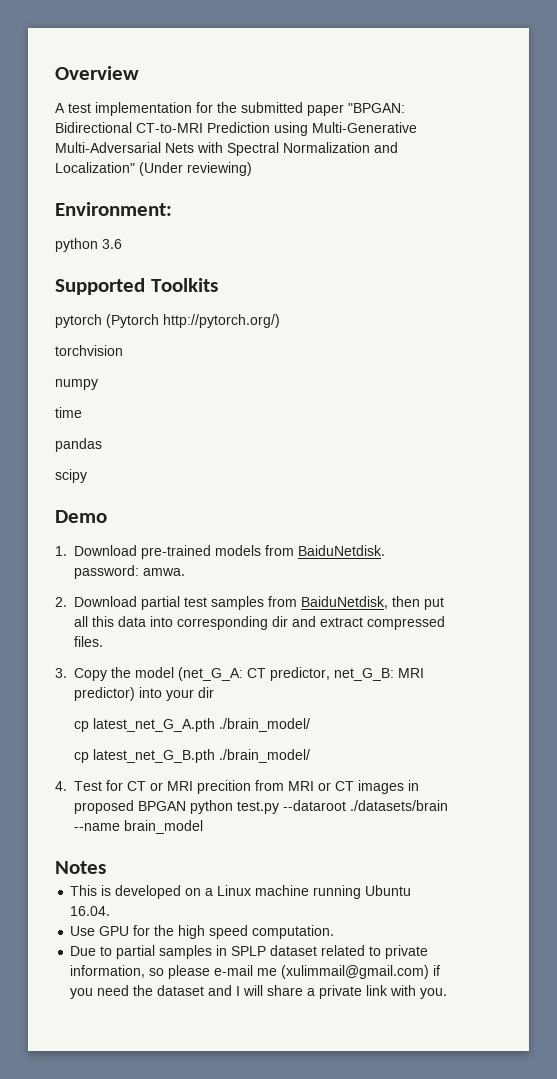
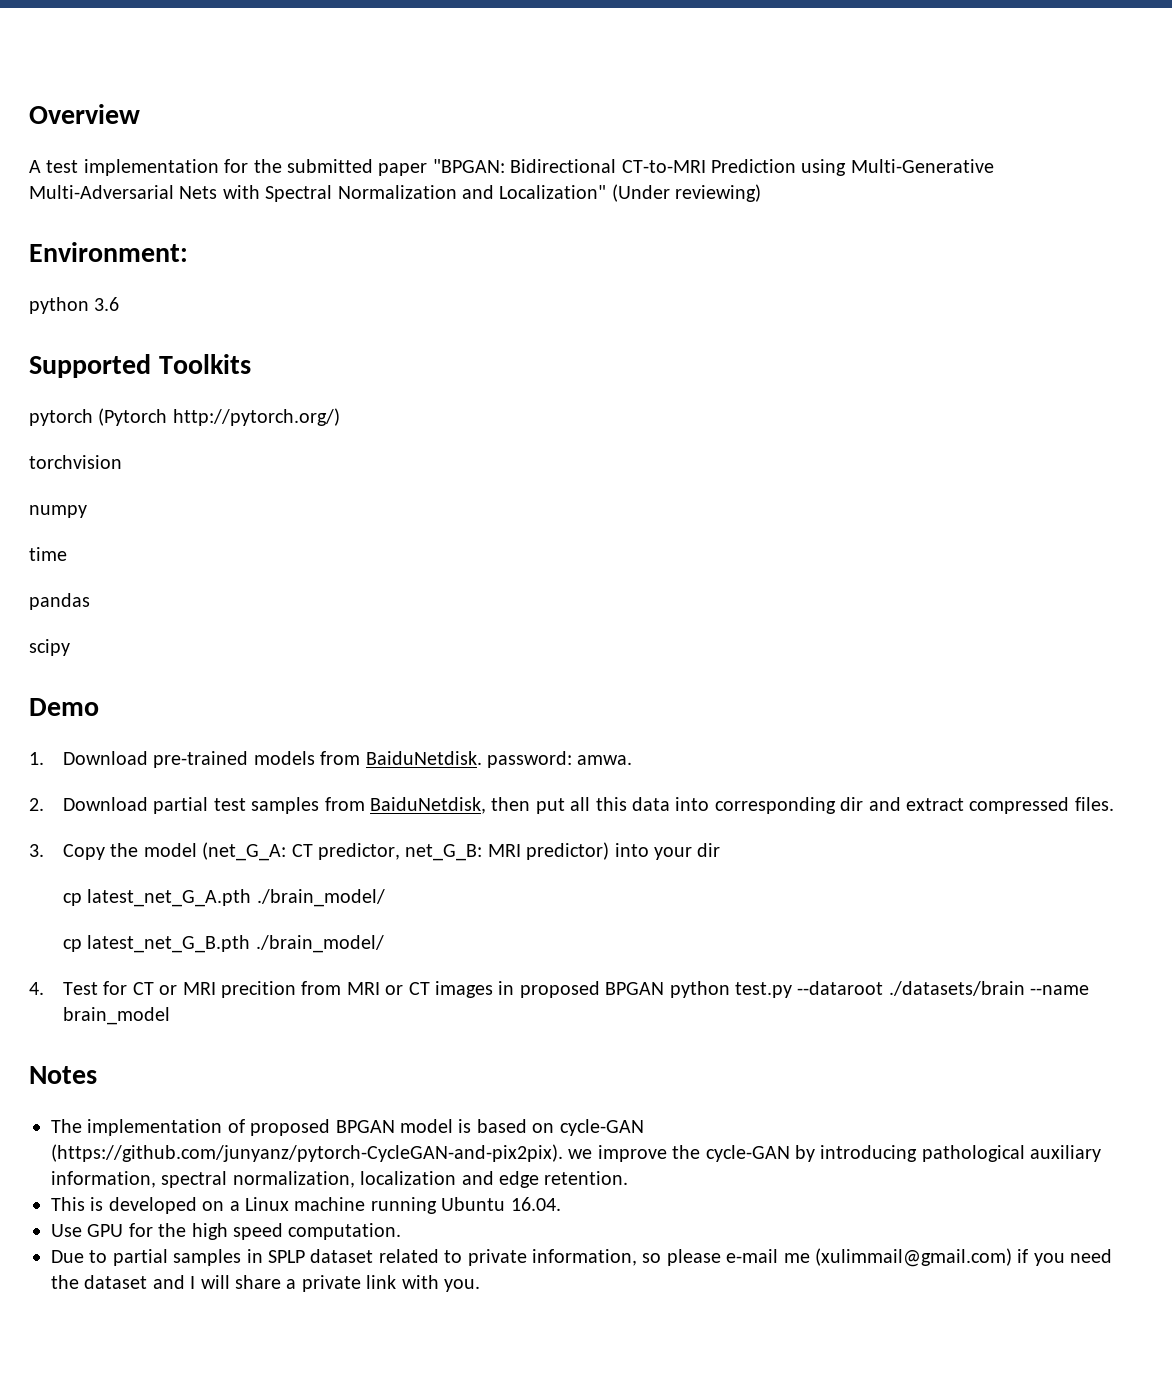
+ The implementation of proposed BPGAN model is based on cycle-GAN (https://github.com/junyanz/pytorch-CycleGAN-and-pix2pix). we improve the cycle-GAN by introducing pathological auxiliary information, spectral normalization, localization and edge retention.

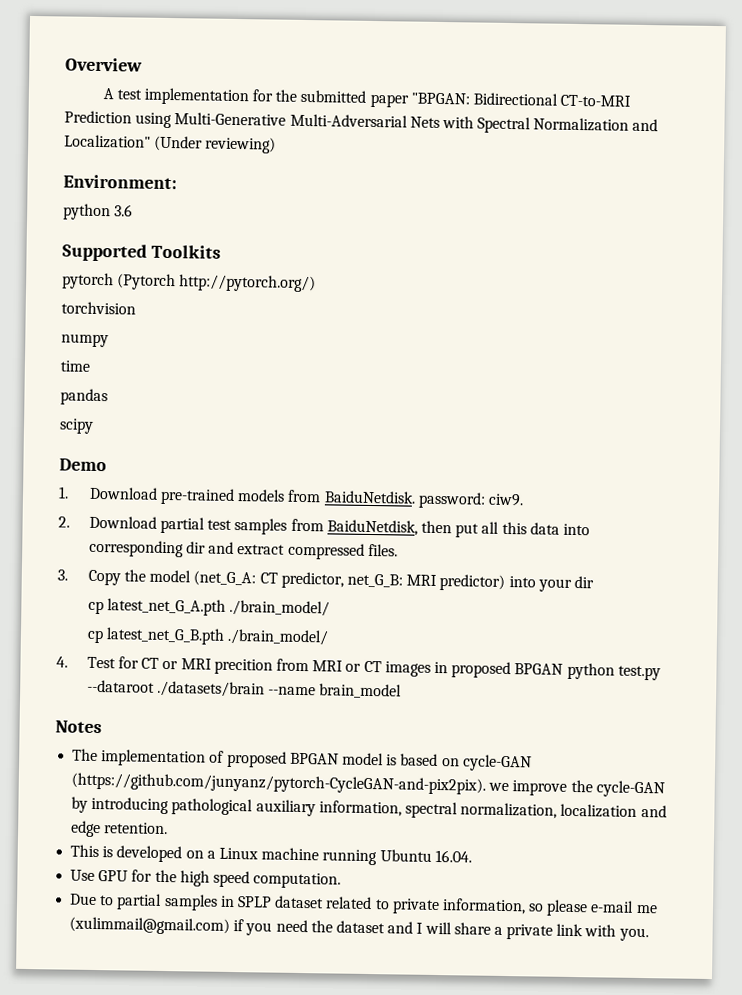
- 1. Download pre-trained models from BaiduNetdisk. password: amwa.
+ 1. Download pre-trained models from BaiduNetdisk. password: ciw9.

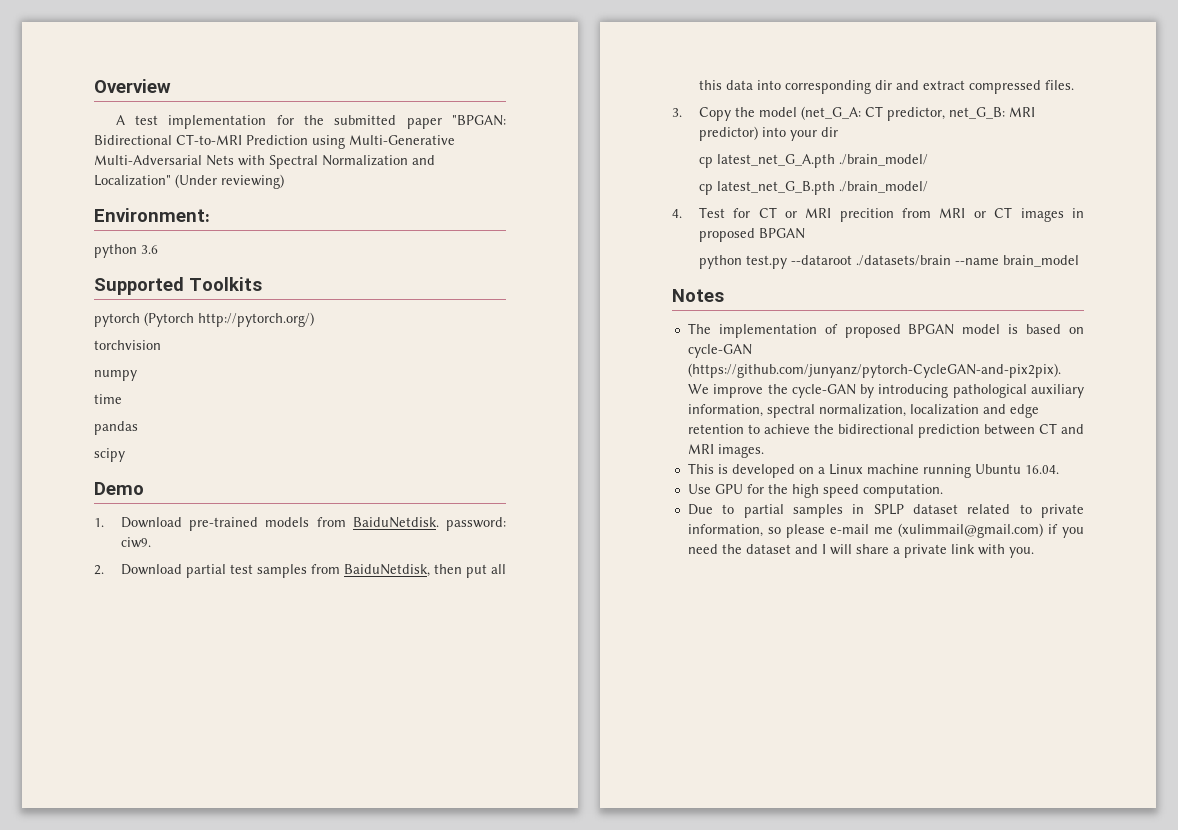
- 4. Test for CT or MRI precition from MRI or CT images in proposed BPGAN python test.py --dataroot ./datasets/brain --name brain_model
+ 4. Test for CT or MRI precition from MRI or CT images in proposed BPGAN
+ python test.py --dataroot ./datasets/brain --name brain_model
- The implementation of proposed BPGAN model is based on cycle-GAN (https://github.com/junyanz/pytorch-CycleGAN-and-pix2pix). we improve the cycle-GAN by introducing pathological auxiliary information, spectral normalization, localization and edge retention.
+ The implementation of proposed BPGAN model is based on cycle-GAN (https://github.com/junyanz/pytorch-CycleGAN-and-pix2pix). We improve the cycle-GAN by introducing pathological auxiliary information, spectral normalization, localization and edge retention to achieve the bidirectional prediction between CT and MRI images.

